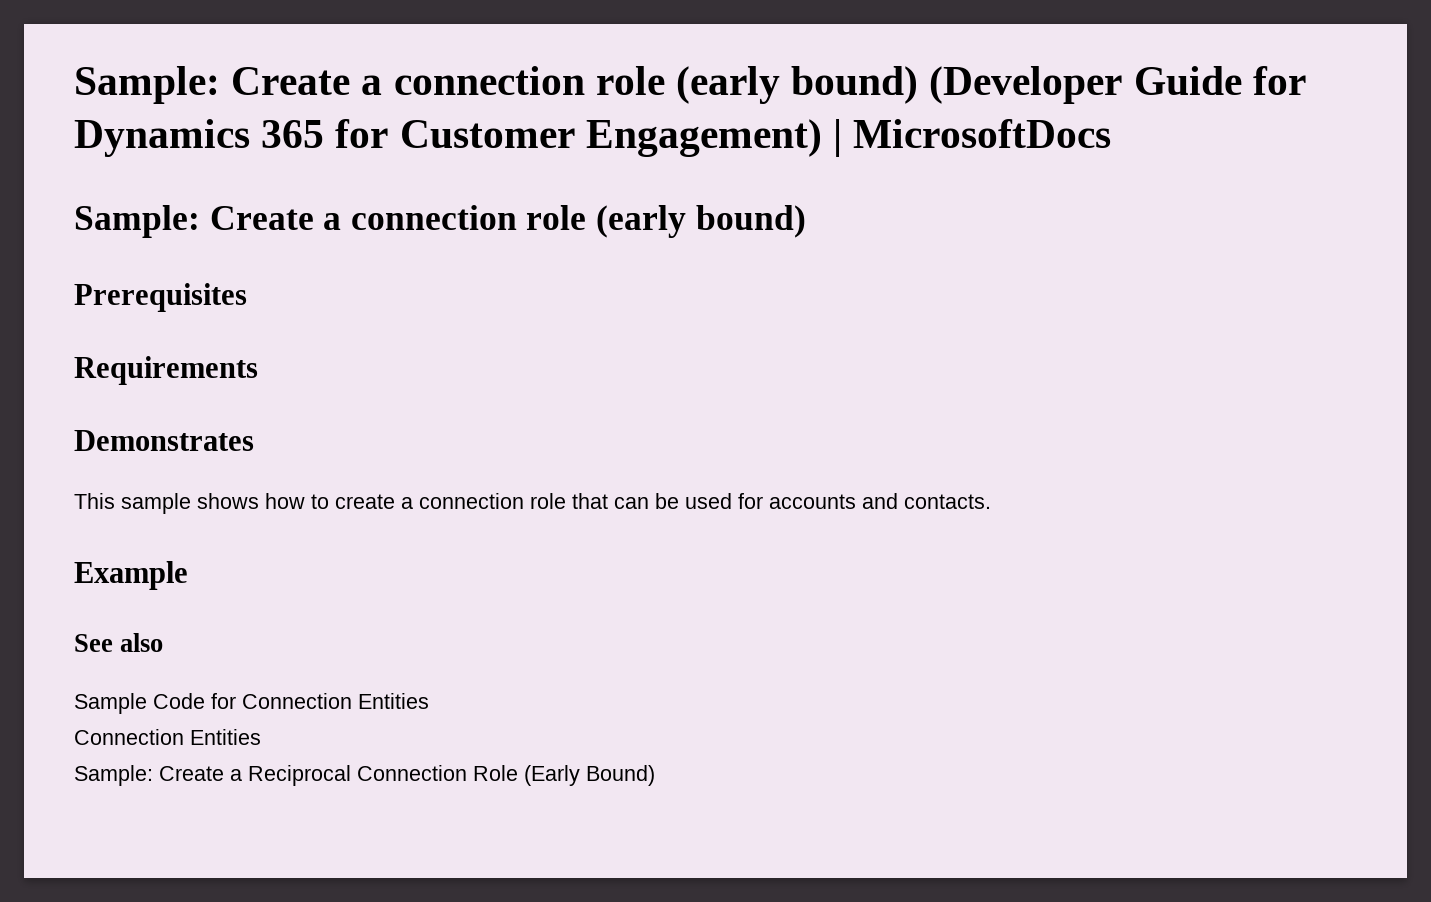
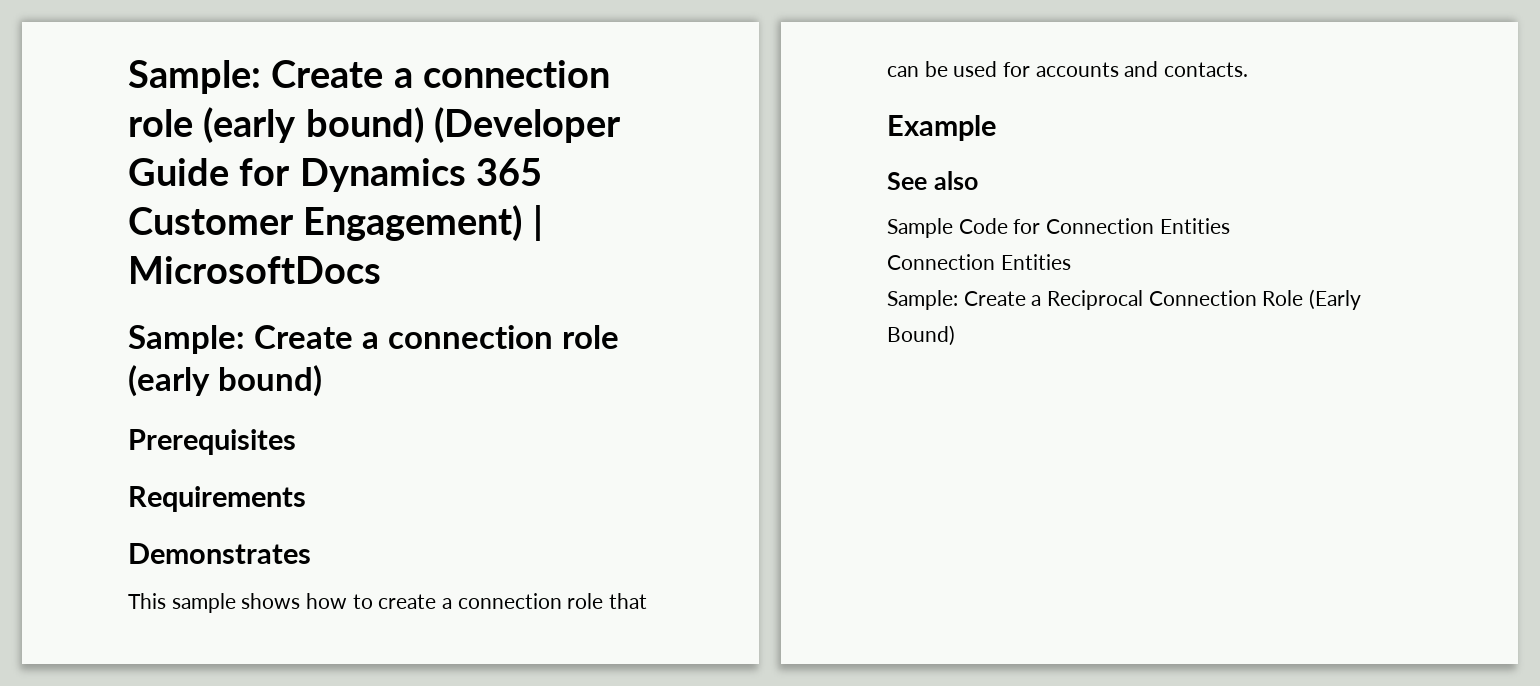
- Sample: Create a connection role (early bound) (Developer Guide for Dynamics 365 for Customer Engagement) | MicrosoftDocs
+ Sample: Create a connection role (early bound) (Developer Guide for Dynamics 365 Customer Engagement) | MicrosoftDocs

